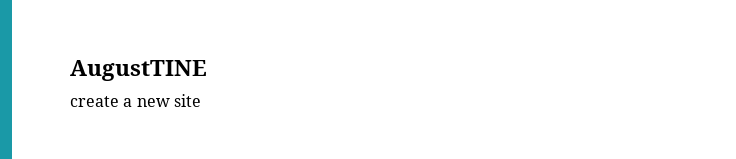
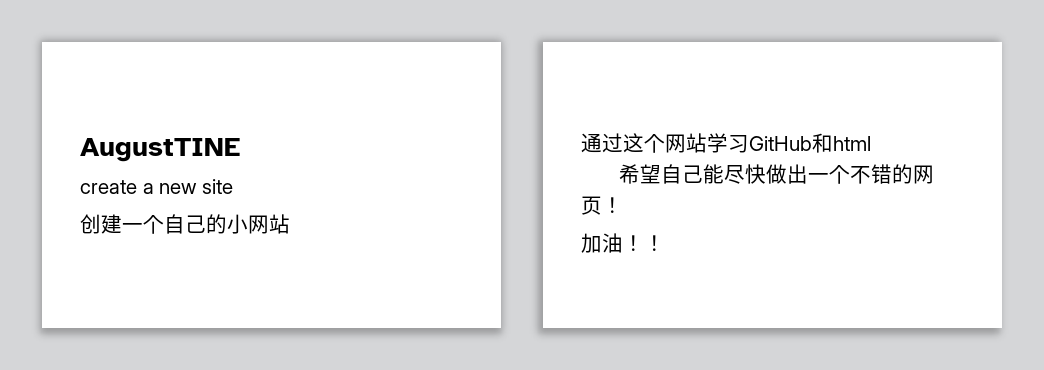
+ 创建一个自己的小网站
+ 通过这个网站学习GitHub和html
+ 希望自己能尽快做出一个不错的网页！
+ 加油！！

